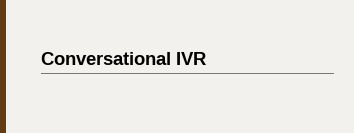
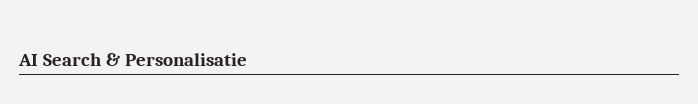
- Conversational IVR
+ AI Search & Personalisatie

